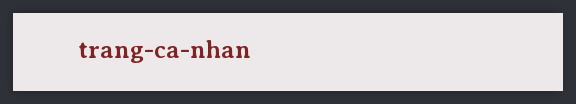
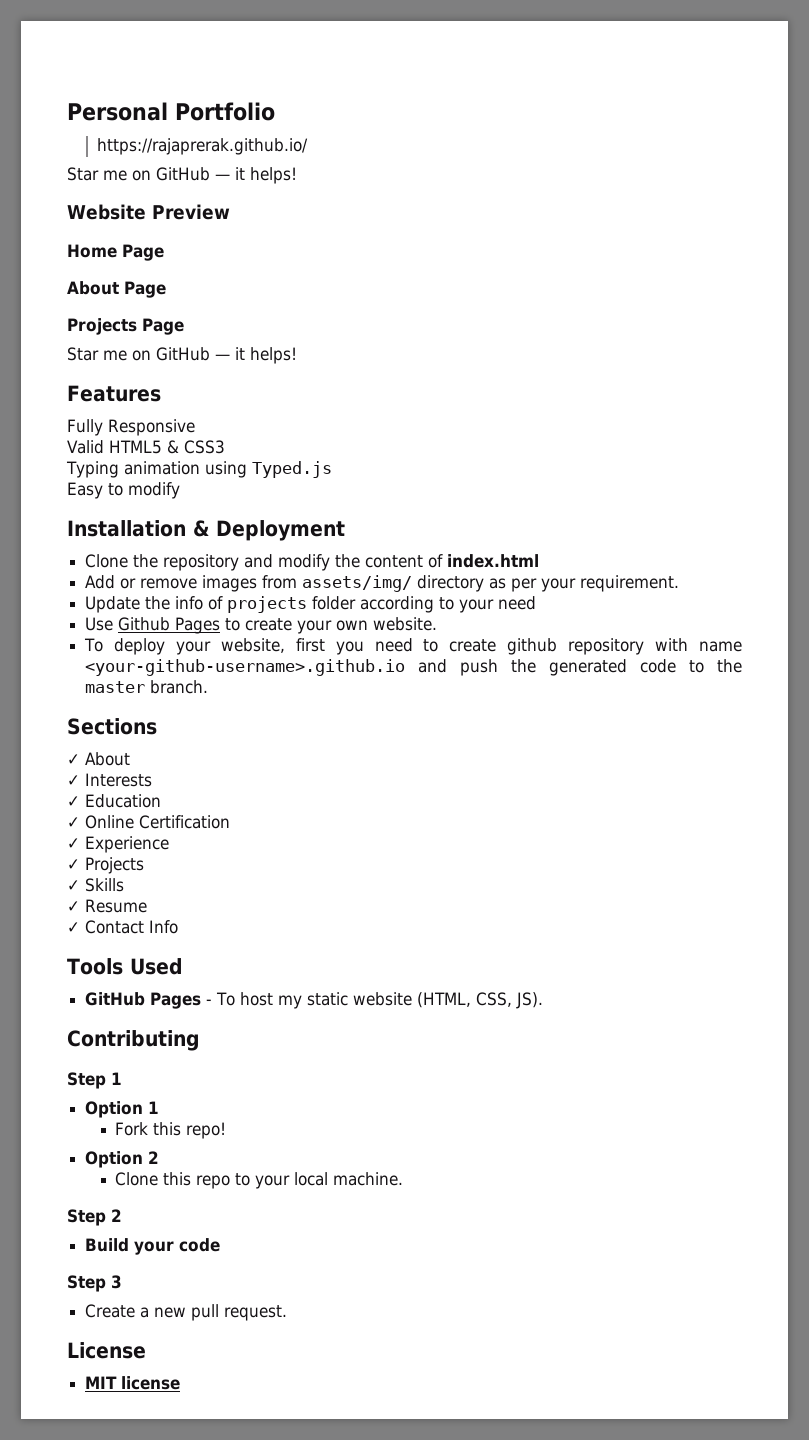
- trang-ca-nhan
+ Personal Portfolio
+ https://rajaprerak.github.io/
+ Star me on GitHub — it helps!
+ Website Preview
+ Home Page
+ About Page
+ Projects Page
+ Star me on GitHub — it helps!
+ Features
+ Fully Responsive
+ Valid HTML5 & CSS3
+ Typing animation using Typed.js
+ Easy to modify
+ Installation & Deployment
+ Clone the repository and modify the content of index.html
+ Add or remove images from assets/img/ directory as per your requirement.
+ Update the info of projects folder according to your need
+ Use Github Pages to create your own website.
+ To deploy your website, first you need to create github repository with name <your-github-username>.github.io and push the generated code to the master branch.
+ Sections
+ ✓ About
+ ✓ Interests
+ ✓ Education
+ ✓ Online Certification
+ ✓ Experience
+ ✓ Projects
+ ✓ Skills
+ ✓ Resume
+ ✓ Contact Info
+ Tools Used
+ GitHub Pages - To host my static website (HTML, CSS, JS).
+ Contributing
+ Step 1
+ Option 1
+ Fork this repo!
+ Option 2
+ Clone this repo to your local machine.
+ Step 2
+ Build your code
+ Step 3
+ Create a new pull request.
+ License
+ MIT license

